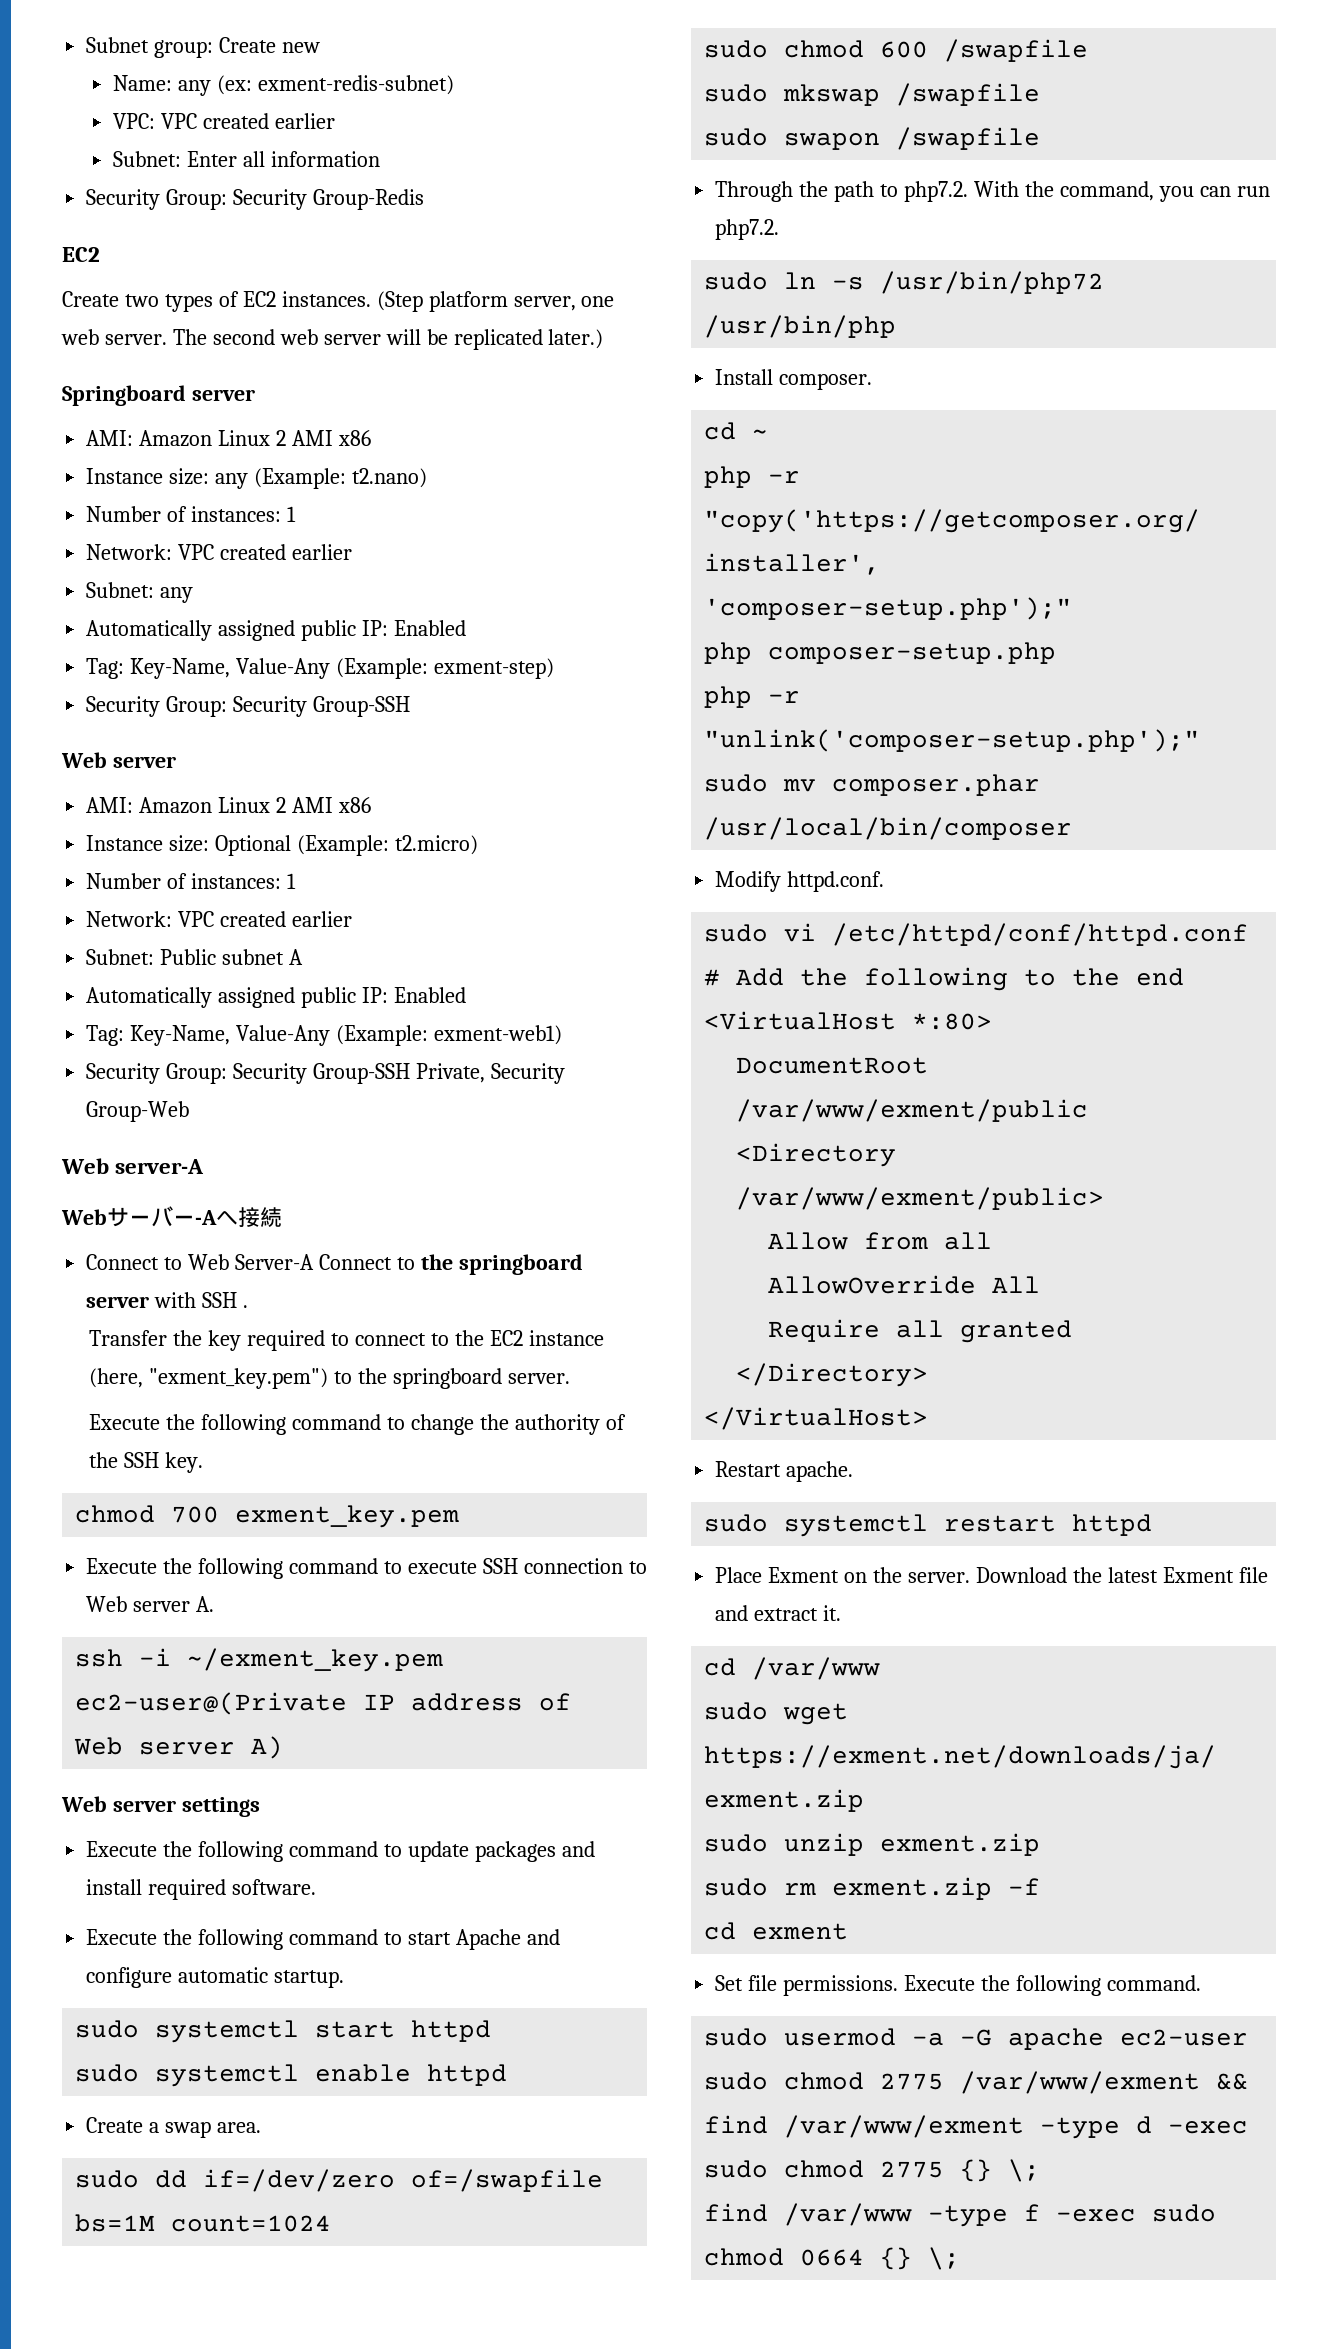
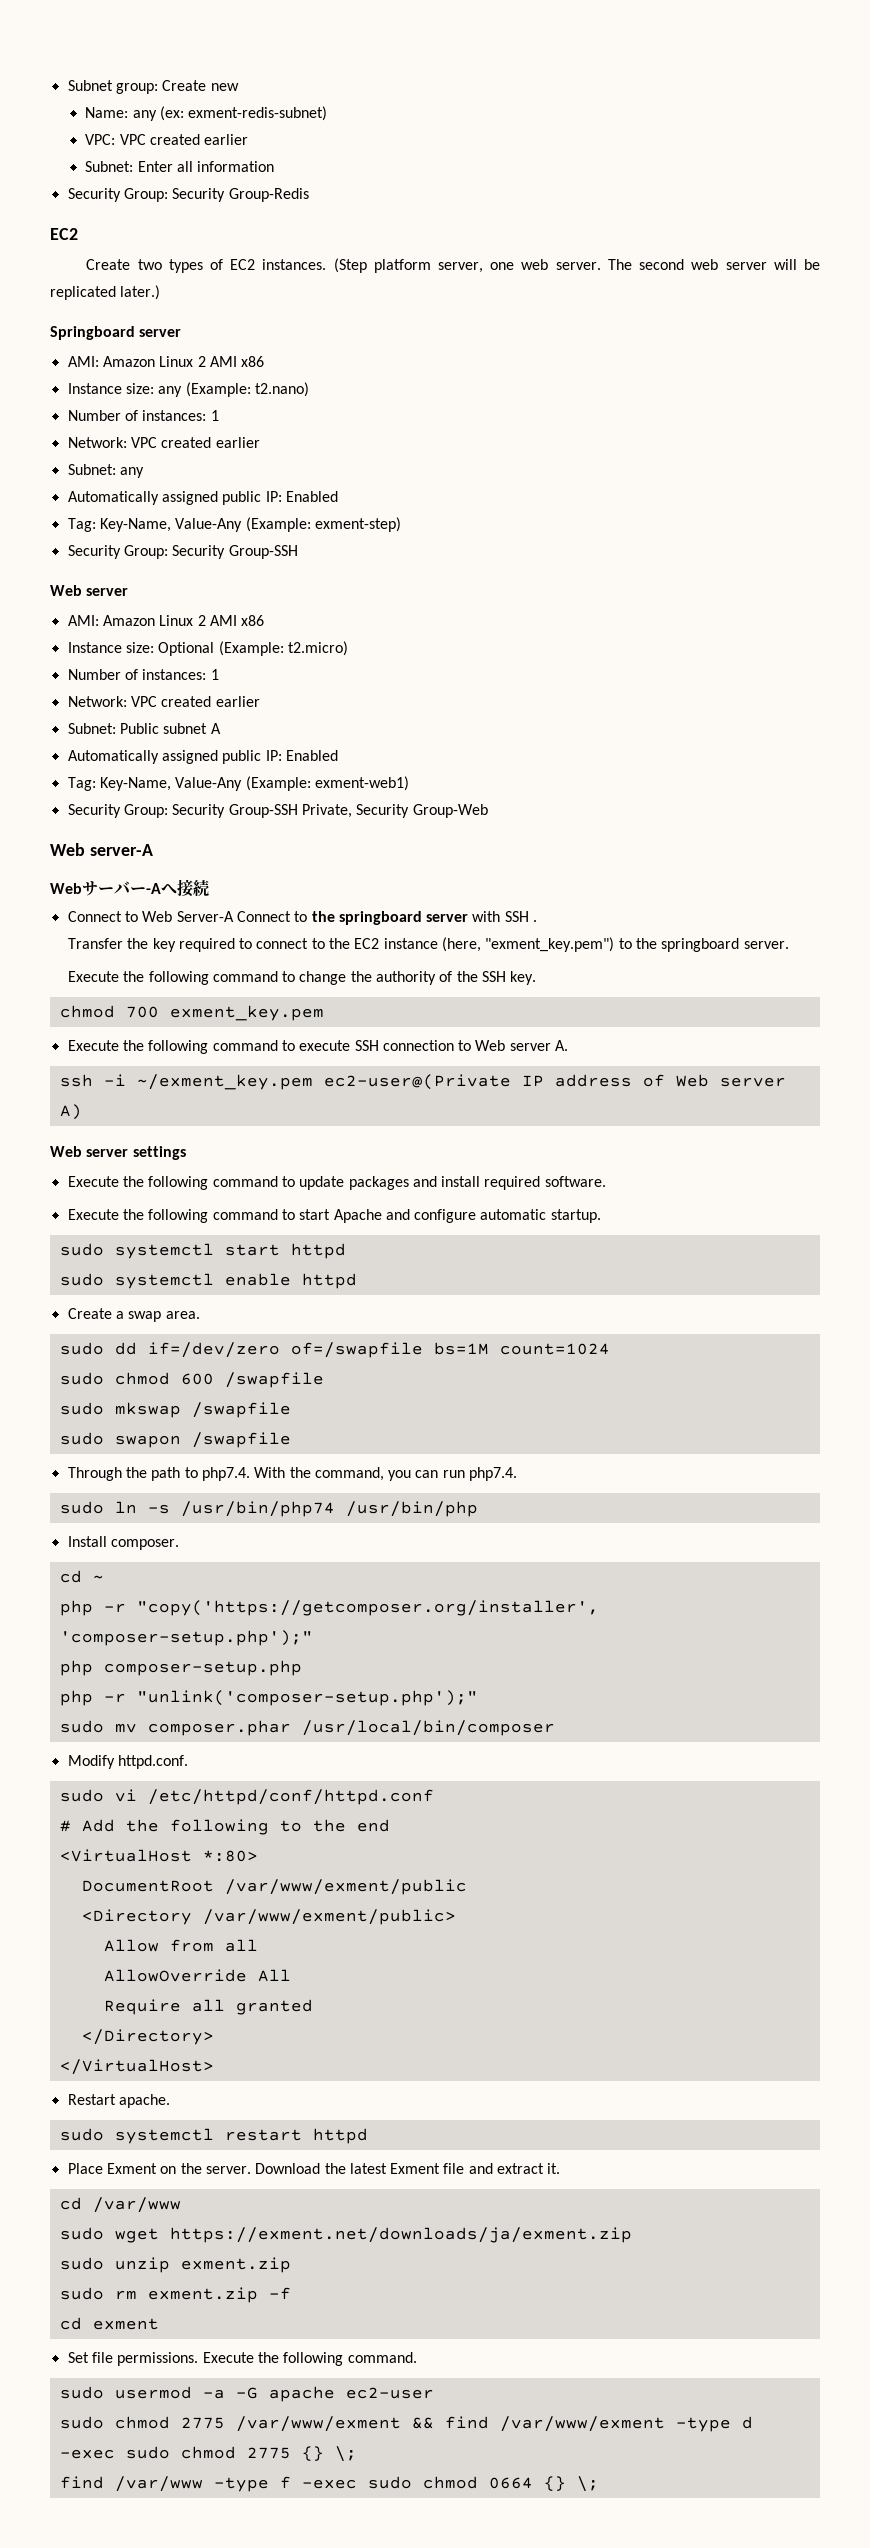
- Through the path to php7.2. With the command, you can run php7.2.
+ Through the path to php7.4. With the command, you can run php7.4.
- sudo ln -s /usr/bin/php72 /usr/bin/php
+ sudo ln -s /usr/bin/php74 /usr/bin/php

